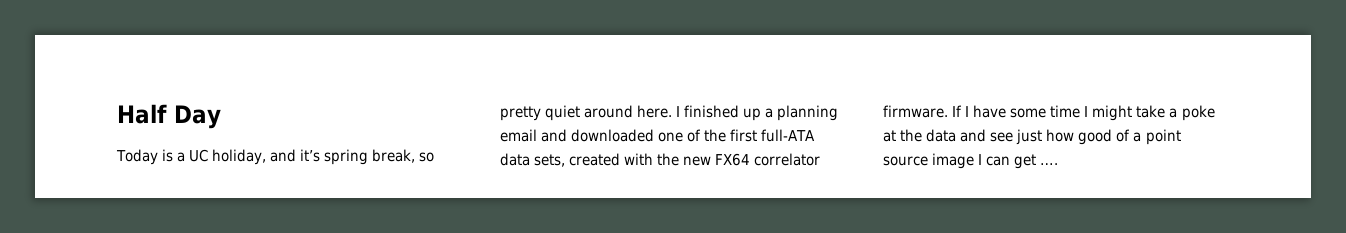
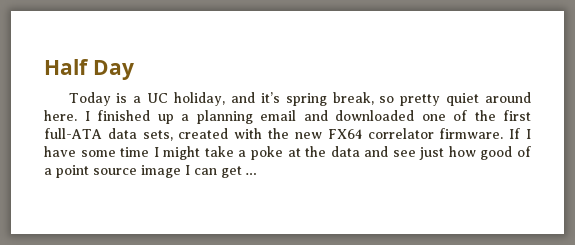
- If I have some time I might take a poke at the data and see just how good of a point source image I can get ….
+ If I have some time I might take a poke at the data and see just how good of a point source image I can get …

